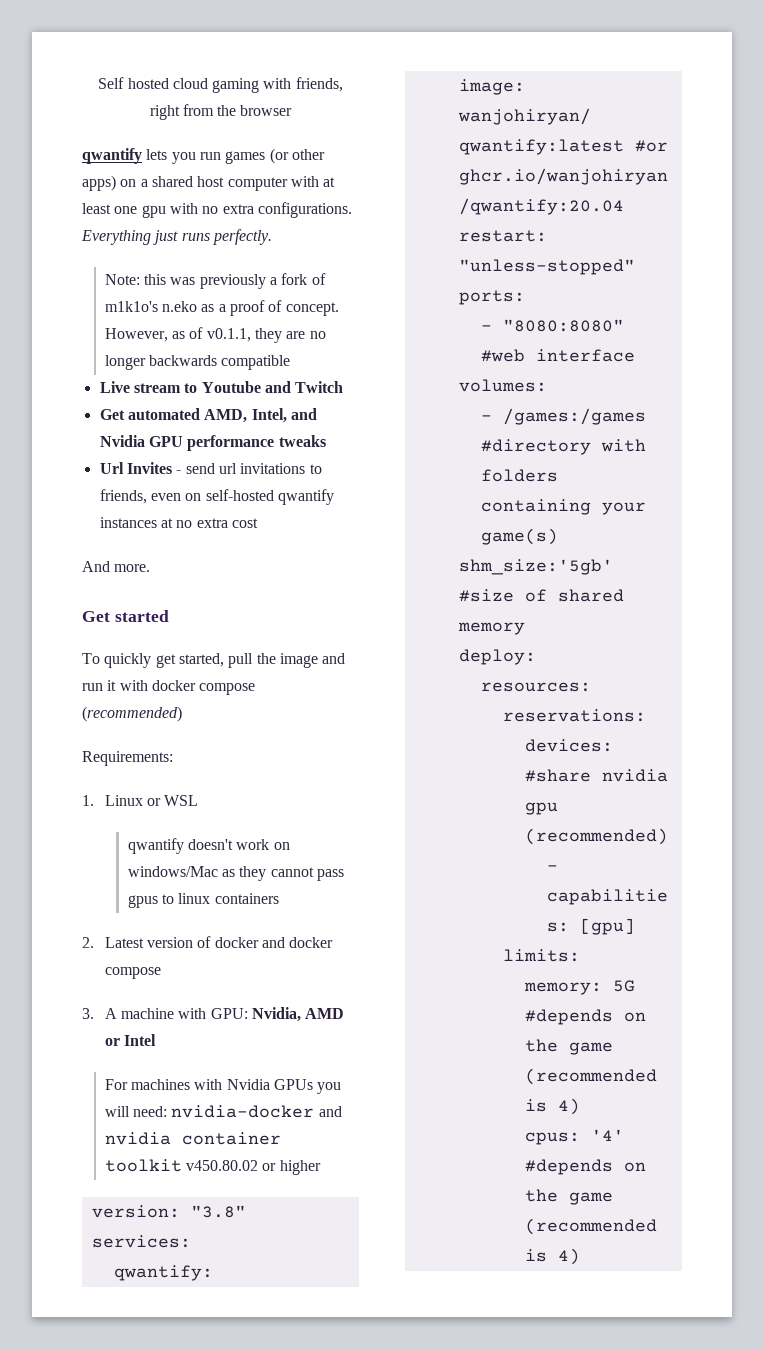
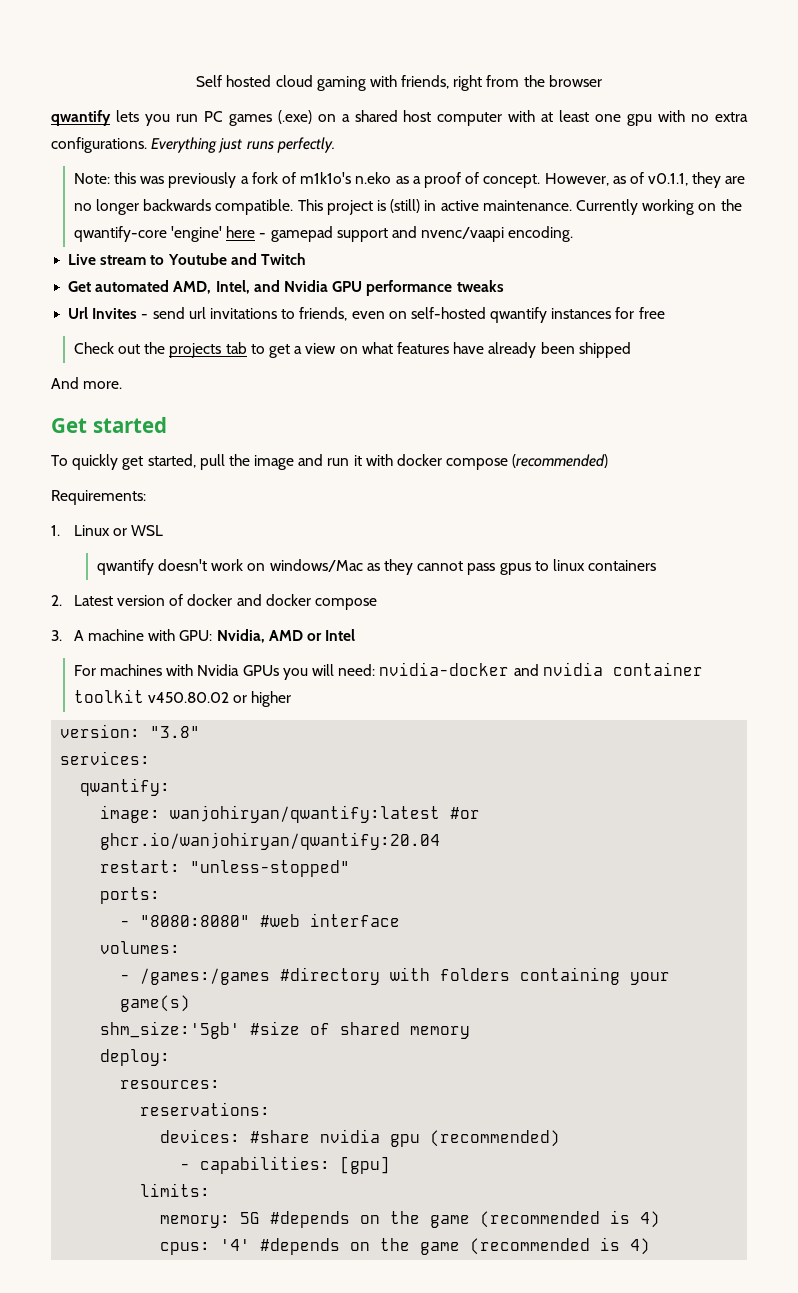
- qwantify lets you run games (or other apps) on a shared host computer with at least one gpu with no extra configurations.
+ qwantify lets you run PC games (.exe) on a shared host computer with at least one gpu with no extra configurations.
- However, as of v0.1.1, they are no longer backwards compatible
+ However, as of v0.1.1, they are no longer backwards compatible. This project is (still) in active maintenance. Currently working on the qwantify-core 'engine' here - gamepad support and nvenc/vaapi encoding.
- Url Invites - send url invitations to friends, even on self-hosted qwantify instances at no extra cost
+ Url Invites - send url invitations to friends, even on self-hosted qwantify instances for free
+ Check out the projects tab to get a view on what features have already been shipped

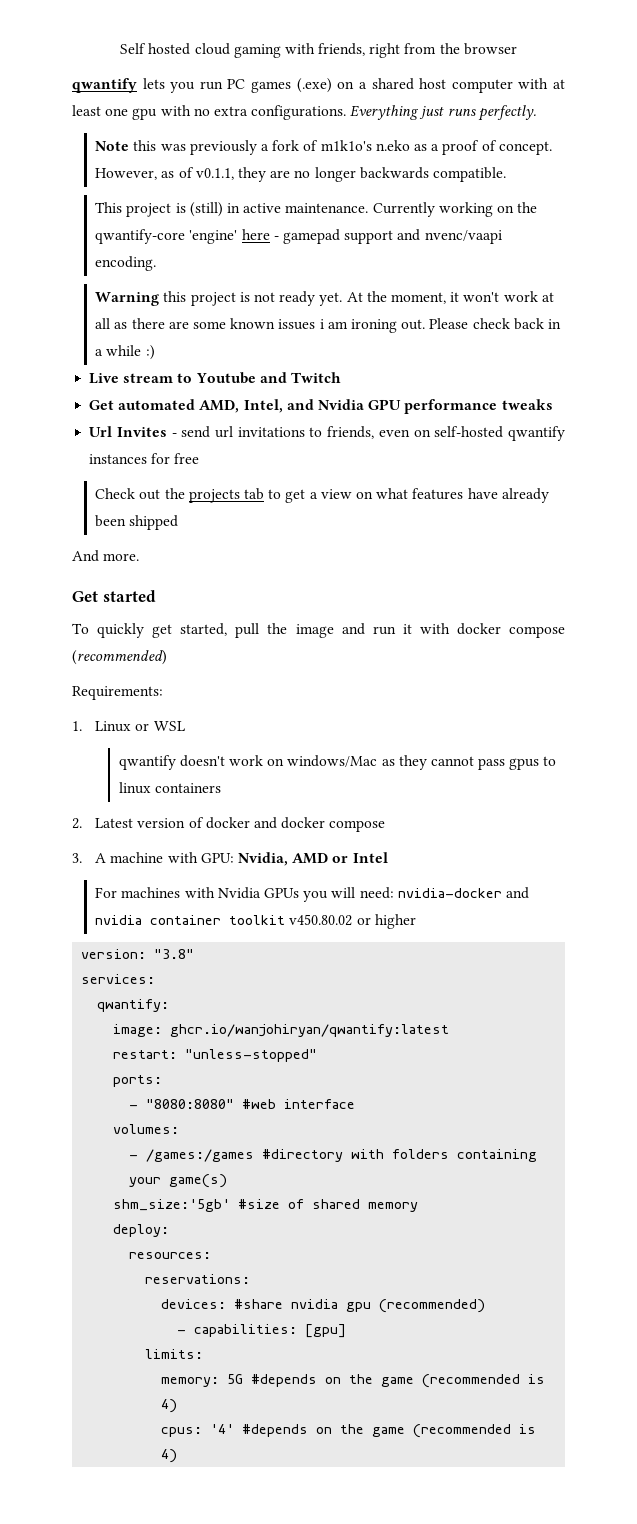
- Note: this was previously a fork of m1k1o's n.eko as a proof of concept.
+ Note this was previously a fork of m1k1o's n.eko as a proof of concept.
- However, as of v0.1.1, they are no longer backwards compatible. This project is (still) in active maintenance.
+ However, as of v0.1.1, they are no longer backwards compatible.
+ This project is (still) in active maintenance.
+ Warning this project is not ready yet. At the moment, it won't work at all as there are some known issues i am ironing out. Please check back in a while :)
- image: wanjohiryan/qwantify:latest #or ghcr.io/wanjohiryan/qwantify:20.04
+ image: ghcr.io/wanjohiryan/qwantify:latest

